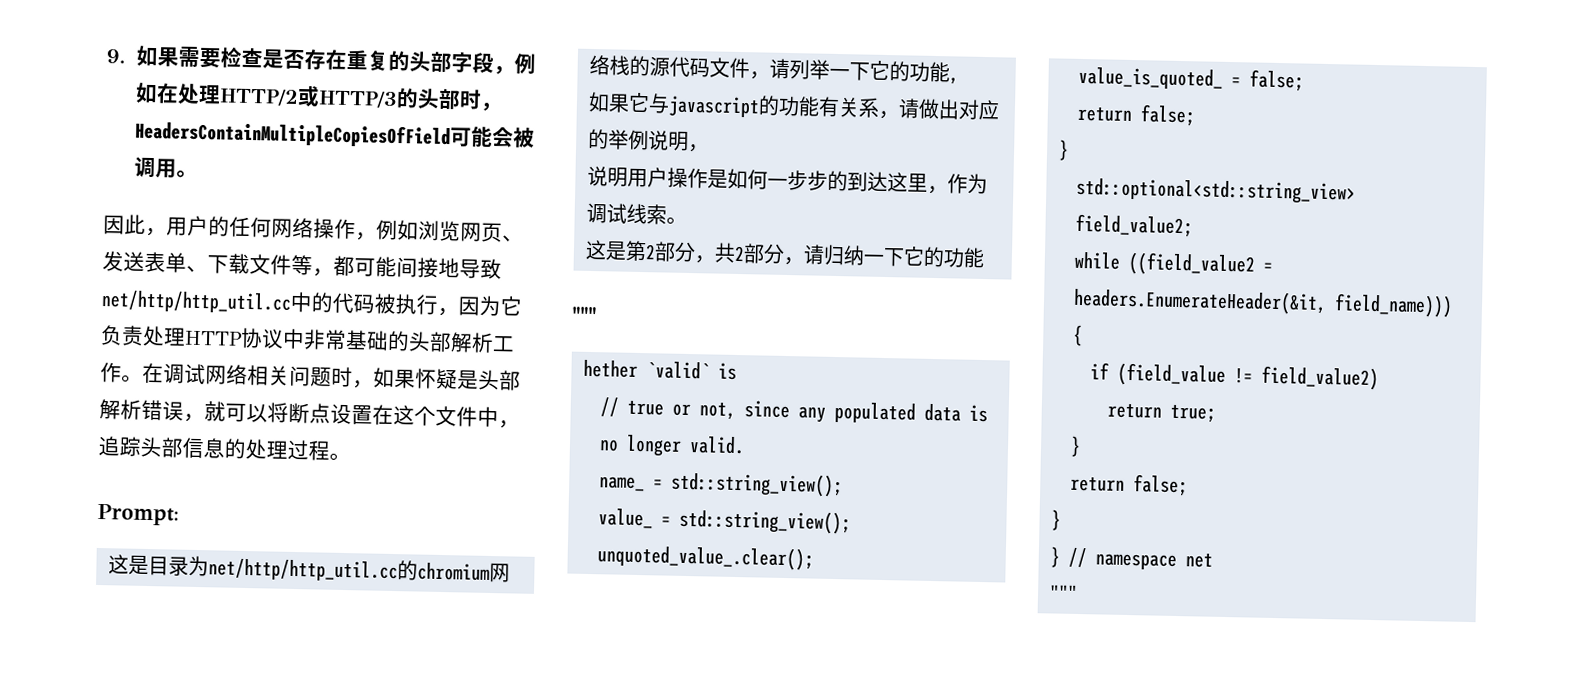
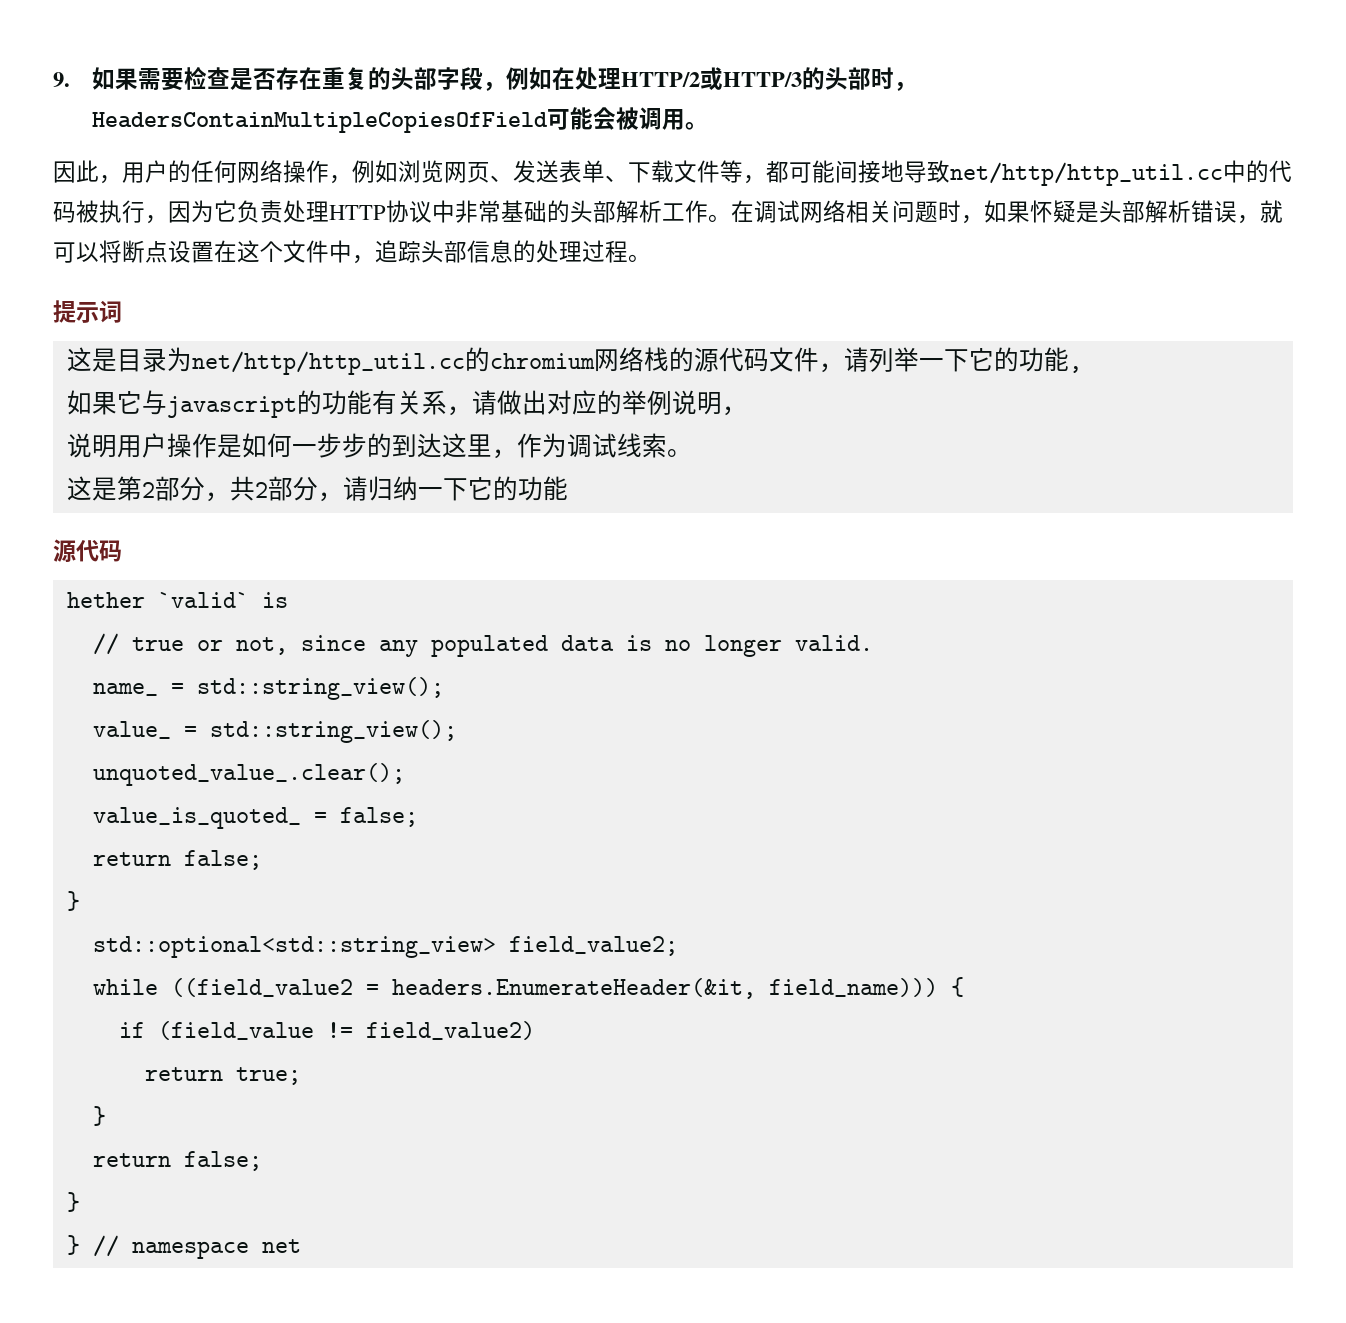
- Prompt:
+ 提示词
  这是第2部分，共2部分，请归纳一下它的功能
- """
+ 源代码
  } // namespace net
- """

